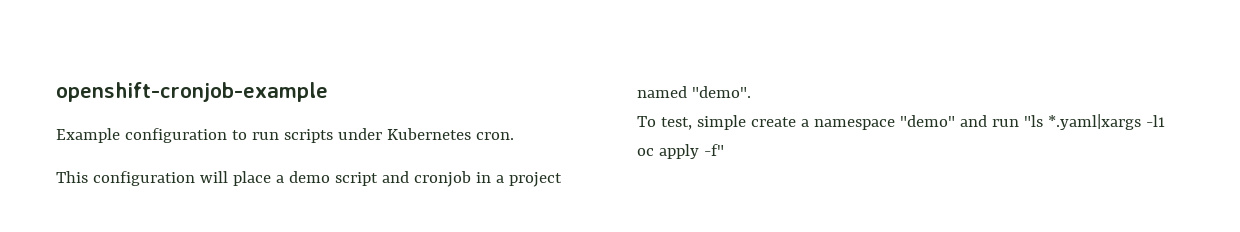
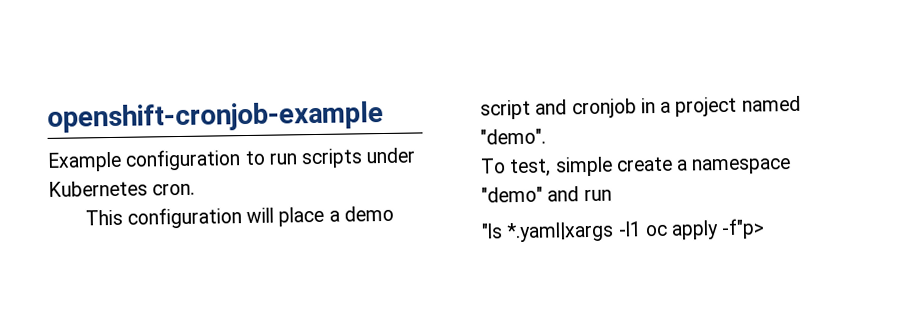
- To test, simple create a namespace "demo" and run "ls *.yaml|xargs -l1 oc apply -f"
+ To test, simple create a namespace "demo" and run
+ "ls *.yaml|xargs -l1 oc apply -f"p>

